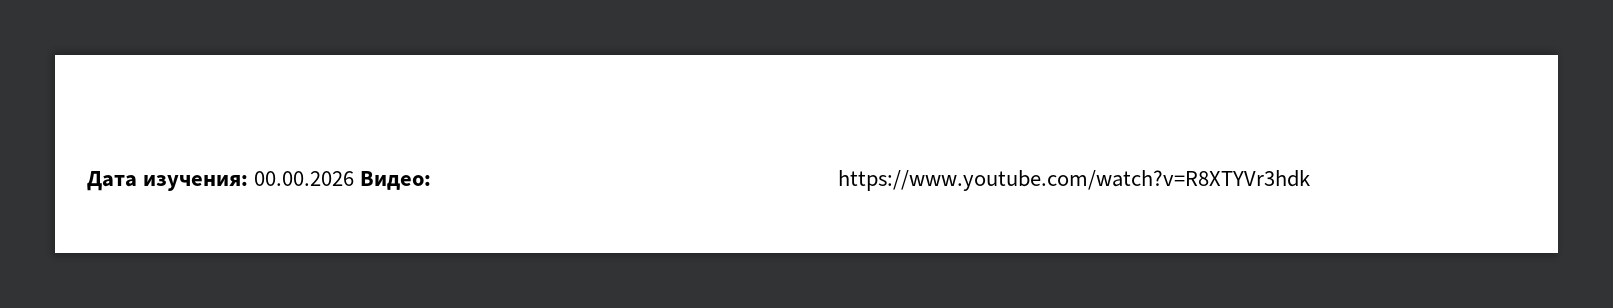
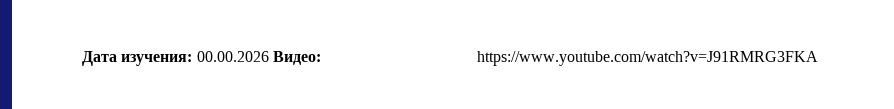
- Дата изучения: 00.00.2026 Видео: https://www.youtube.com/watch?v=R8XTYVr3hdk
+ Дата изучения: 00.00.2026 Видео: https://www.youtube.com/watch?v=J91RMRG3FKA

